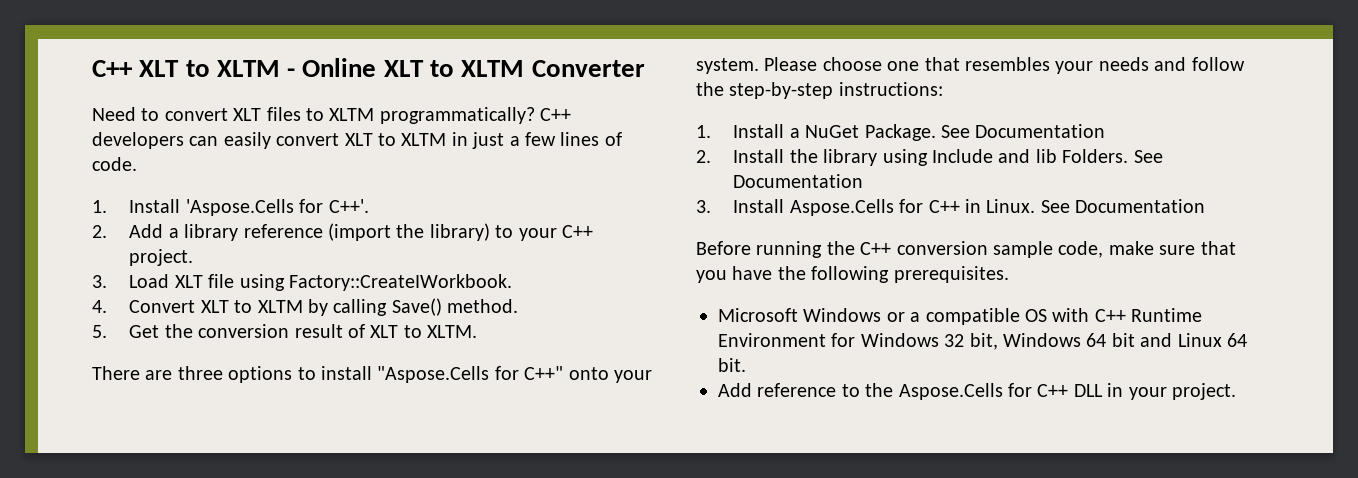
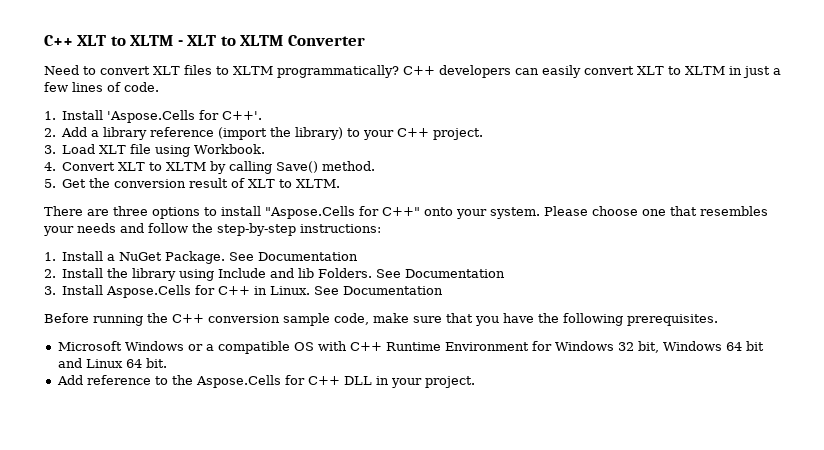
- C++ XLT to XLTM - Online XLT to XLTM Converter
+ C++ XLT to XLTM - XLT to XLTM Converter
- 3. Load XLT file using Factory::CreateIWorkbook.
+ 3. Load XLT file using Workbook.

